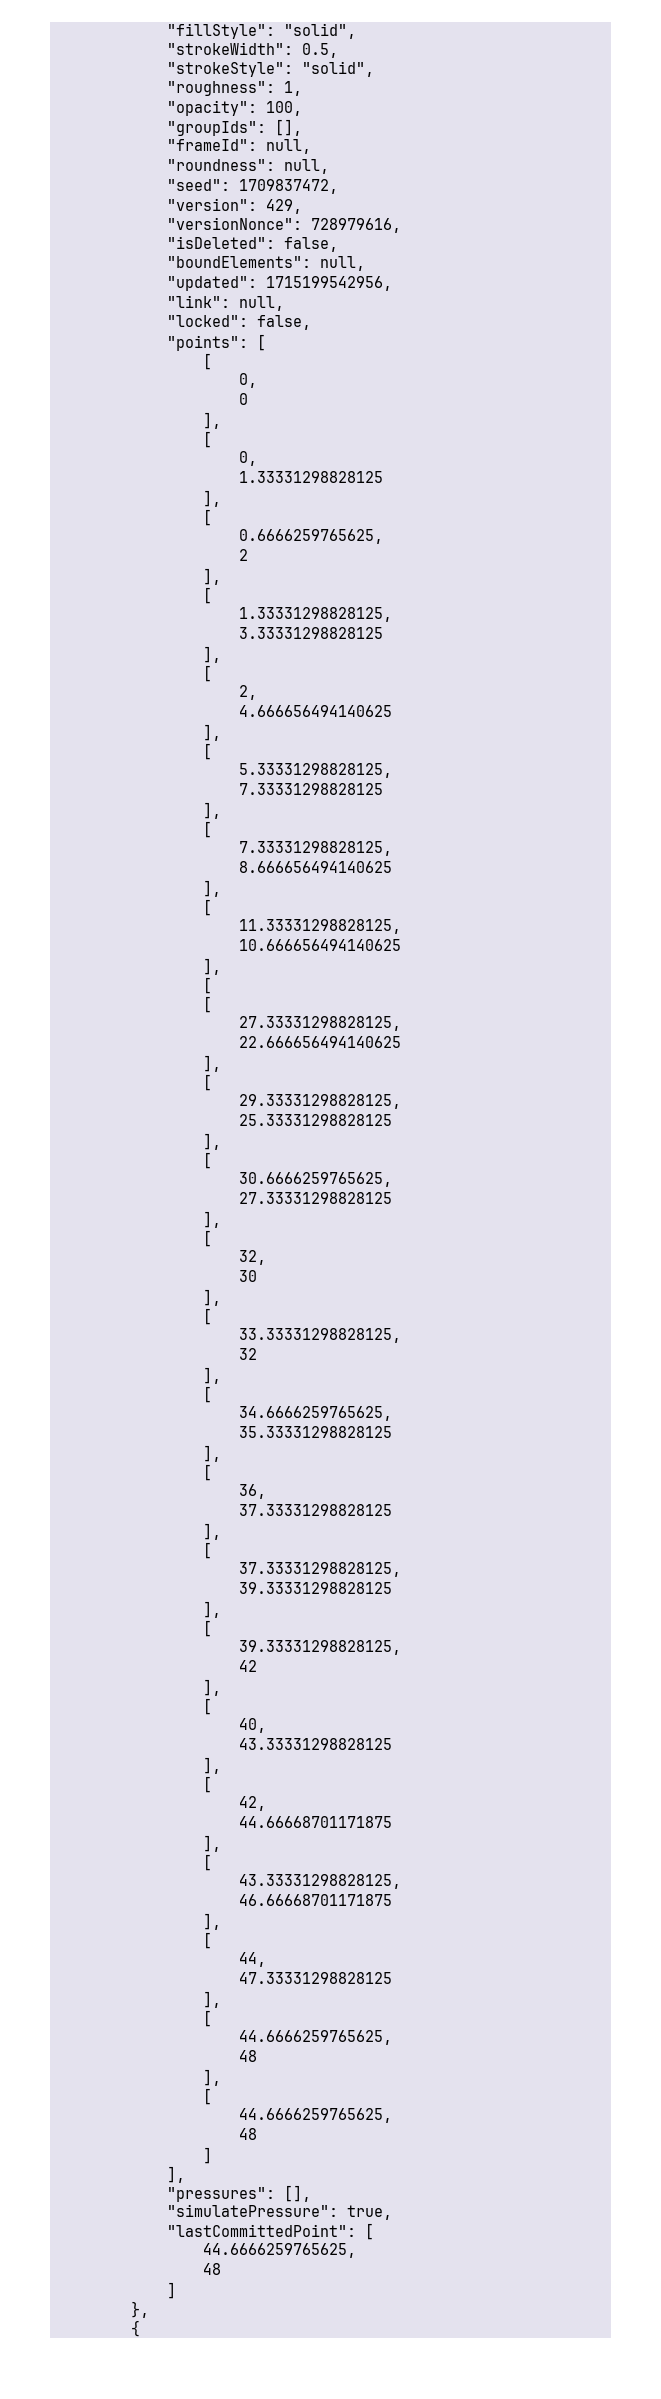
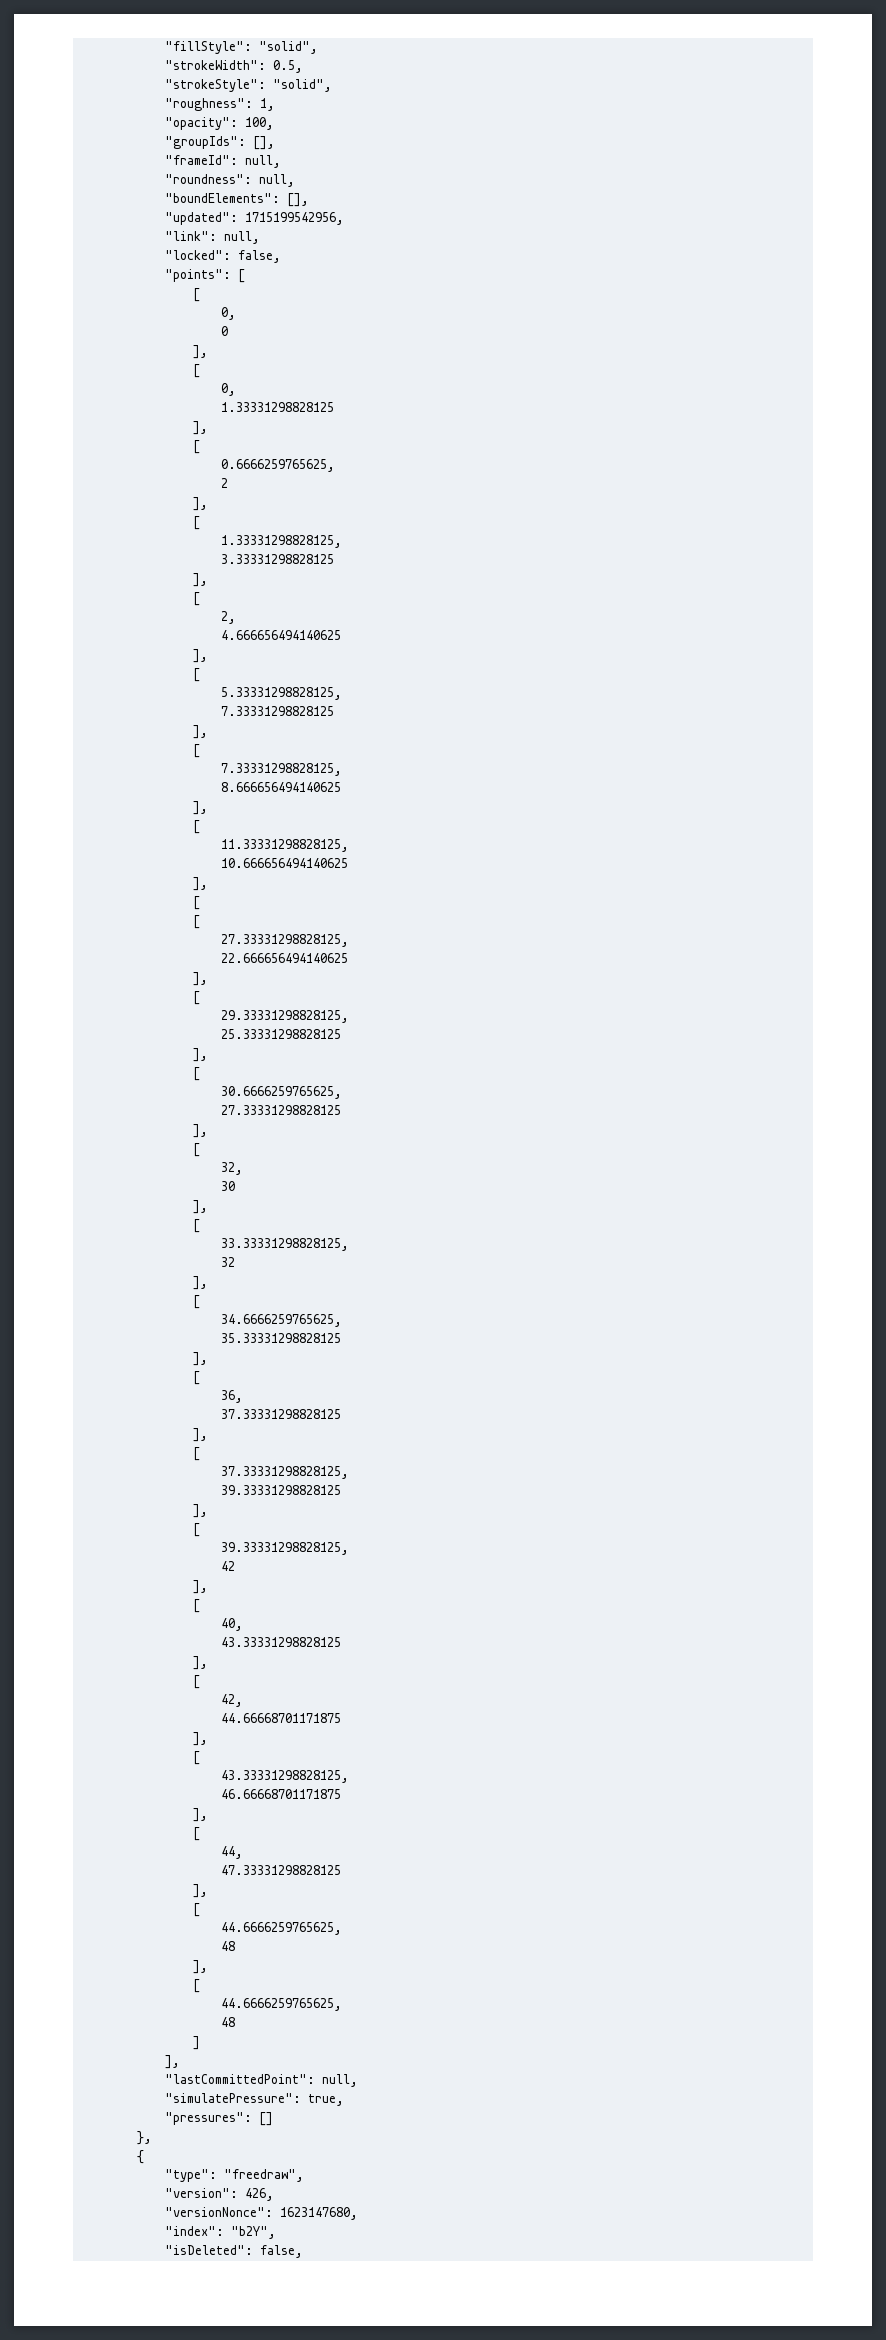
- "seed": 1709837472,
- "version": 429,
- "versionNonce": 728979616,
- "isDeleted": false,
- "boundElements": null,
+ "boundElements": [],
- "pressures": [],
+ "lastCommittedPoint": null,
- "lastCommittedPoint": [
- 44.6666259765625,
- 48
- ]
+ "pressures": []
  },
  {
+ "type": "freedraw",
+ "version": 426,
+ "versionNonce": 1623147680,
+ "index": "b2Y",
+ "isDeleted": false,

